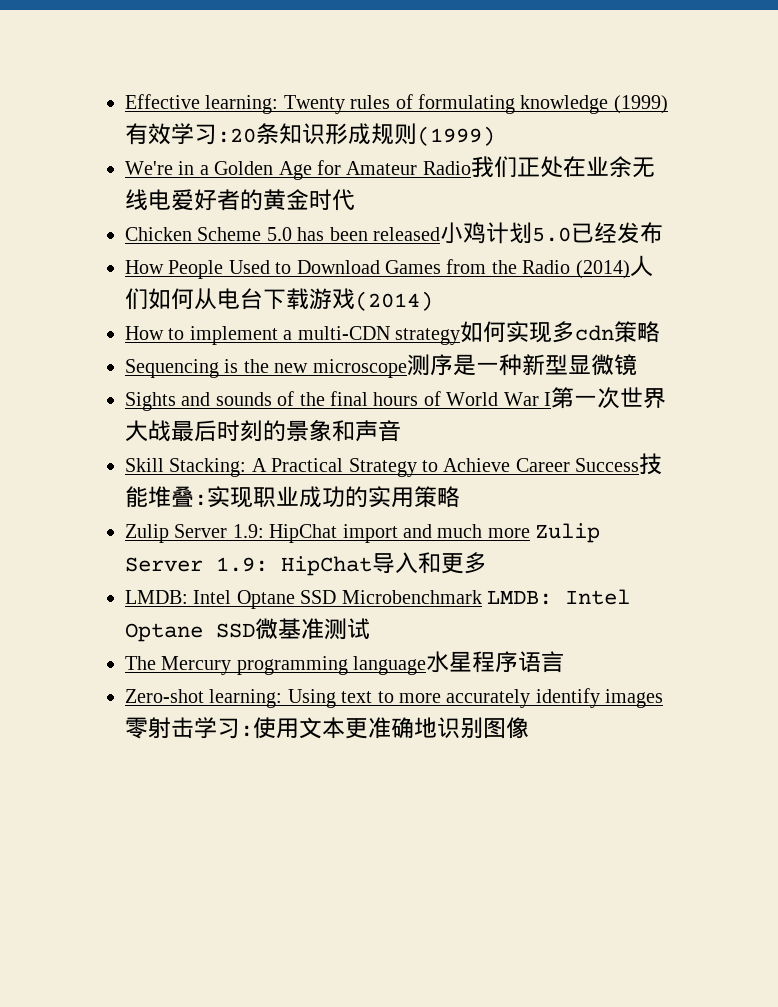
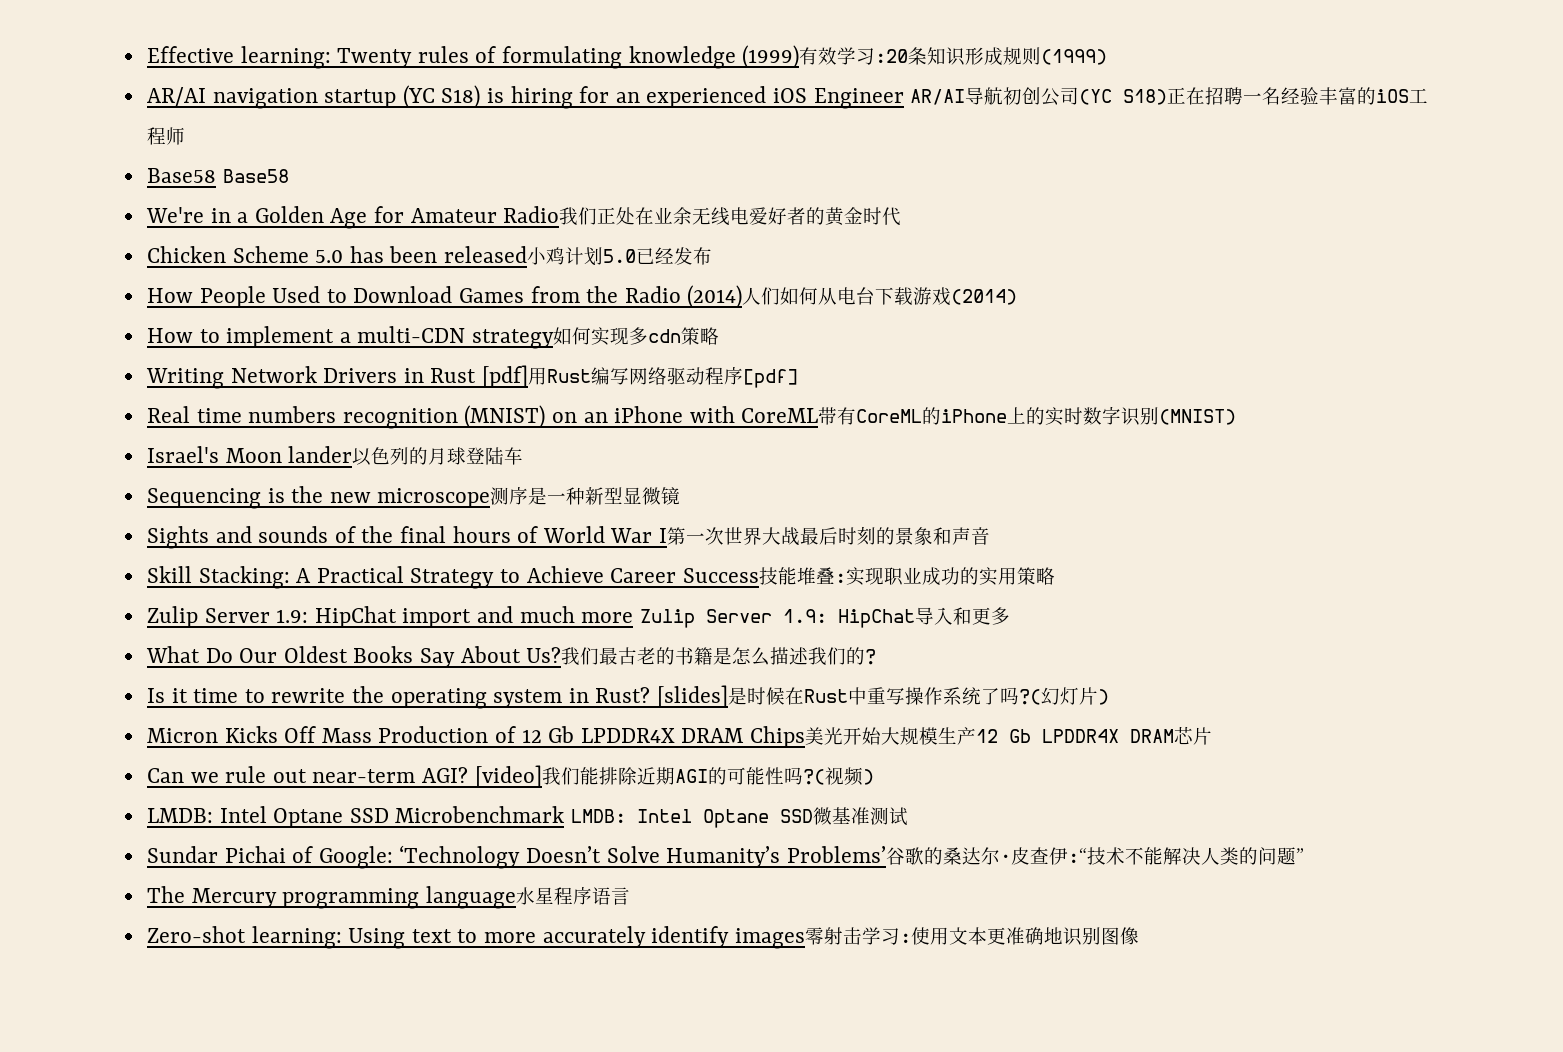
+ AR/AI navigation startup (YC S18) is hiring for an experienced iOS Engineer AR/AI导航初创公司(YC S18)正在招聘一名经验丰富的iOS工程师
+ Base58 Base58
+ Writing Network Drivers in Rust [pdf]用Rust编写网络驱动程序[pdf]
+ Real time numbers recognition (MNIST) on an iPhone with CoreML带有CoreML的iPhone上的实时数字识别(MNIST)
+ Israel's Moon lander以色列的月球登陆车
+ What Do Our Oldest Books Say About Us?我们最古老的书籍是怎么描述我们的?
+ Is it time to rewrite the operating system in Rust? [slides]是时候在Rust中重写操作系统了吗?(幻灯片)
+ Micron Kicks Off Mass Production of 12 Gb LPDDR4X DRAM Chips美光开始大规模生产12 Gb LPDDR4X DRAM芯片
+ Can we rule out near-term AGI? [video]我们能排除近期AGI的可能性吗?(视频)
+ Sundar Pichai of Google: ‘Technology Doesn’t Solve Humanity’s Problems’谷歌的桑达尔·皮查伊:“技术不能解决人类的问题”

